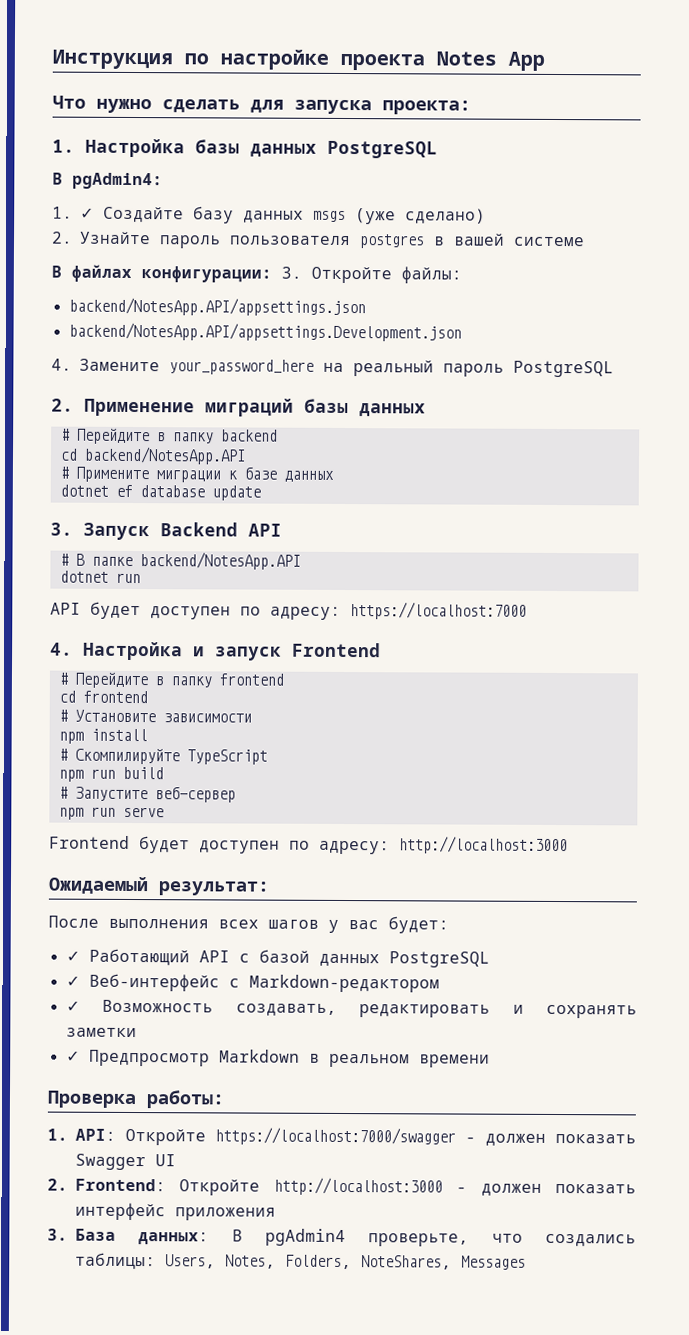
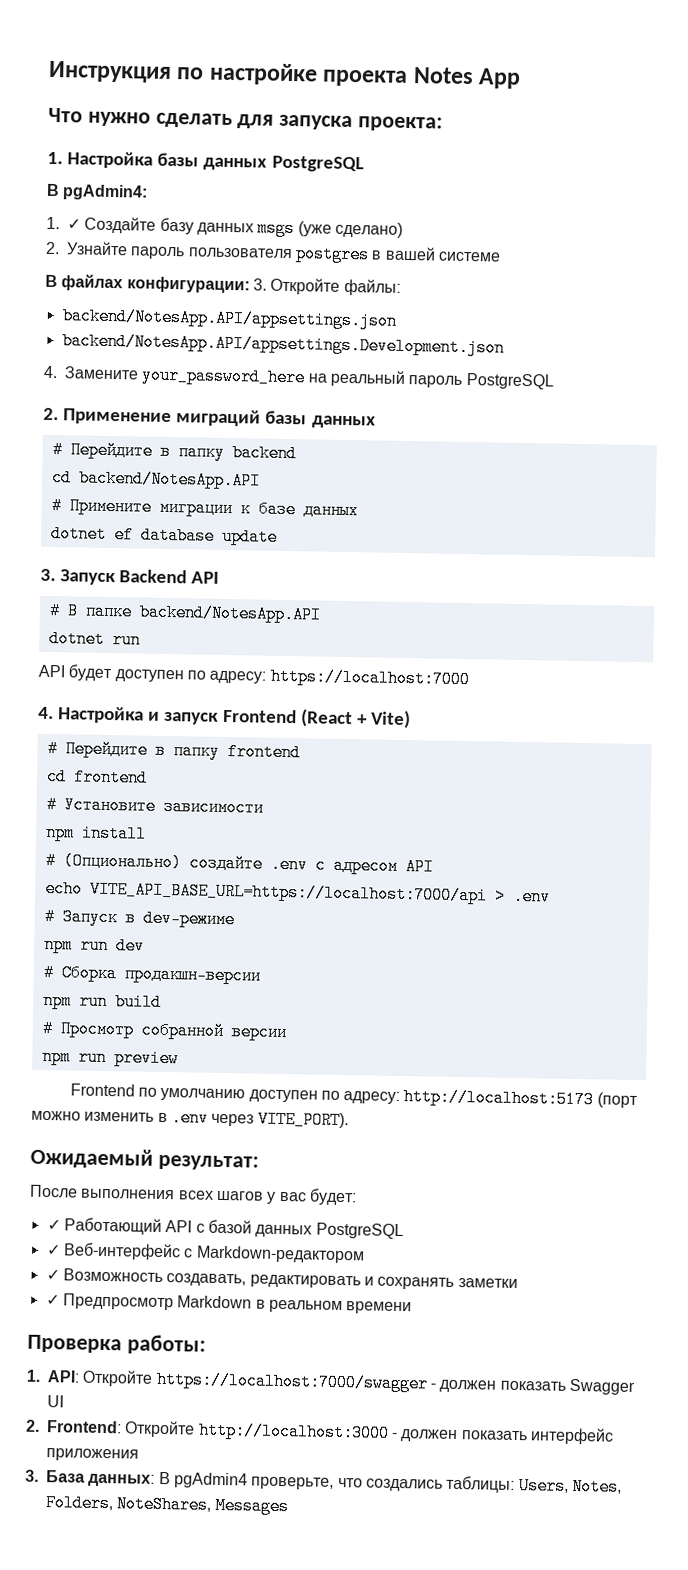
- 4. Настройка и запуск Frontend
+ 4. Настройка и запуск Frontend (React + Vite)
- # Скомпилируйте TypeScript
+ # (Опционально) создайте .env с адресом API
+ echo VITE_API_BASE_URL=https://localhost:7000/api > .env
+ # Запуск в dev-режиме
+ npm run dev
+ # Сборка продакшн-версии
- # Запустите веб-сервер
- npm run serve
- Frontend будет доступен по адресу: http://localhost:3000
+ # Просмотр собранной версии
+ npm run preview
+ Frontend по умолчанию доступен по адресу: http://localhost:5173 (порт можно изменить в .env через VITE_PORT).

